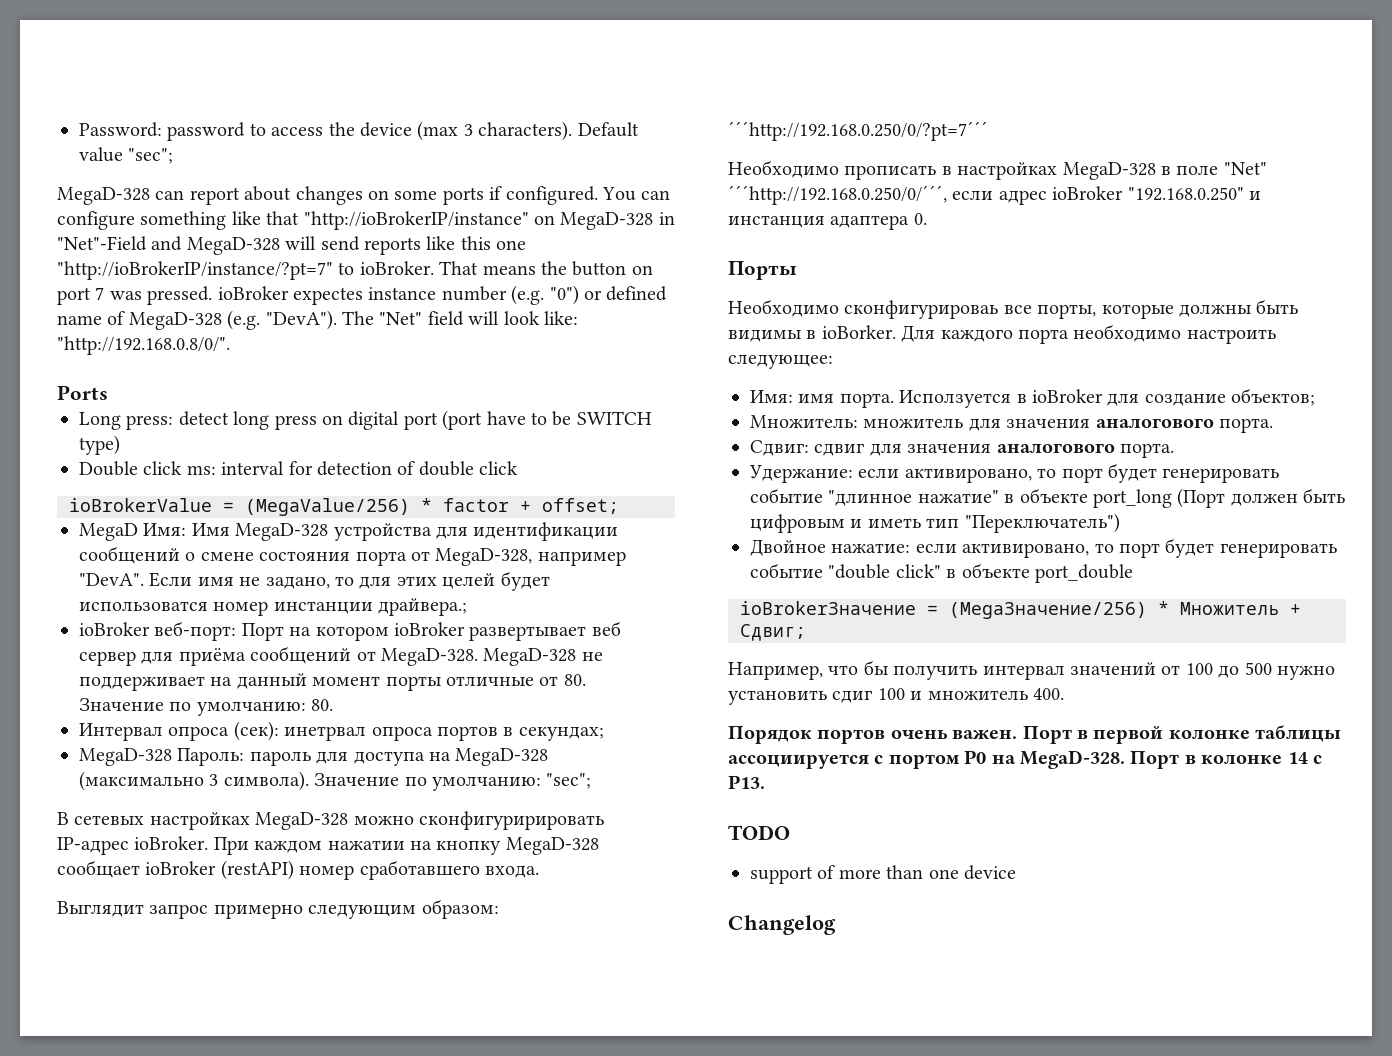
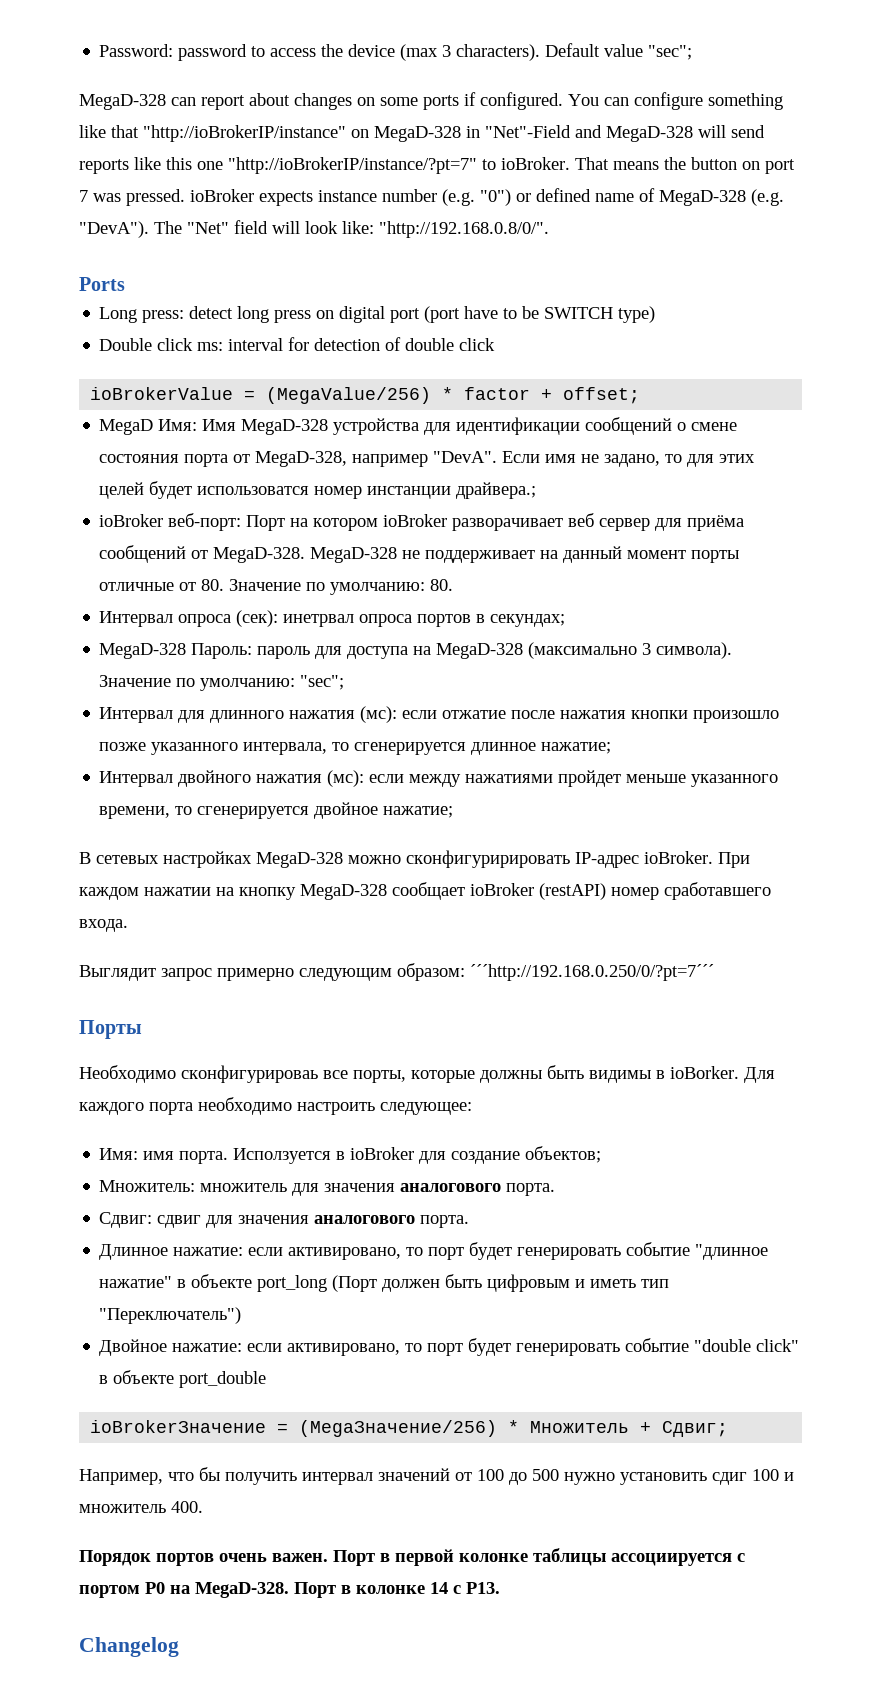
- That means the button on port 7 was pressed. ioBroker expectes instance number (e.g. "0") or defined name of MegaD-328 (e.g. "DevA").
+ That means the button on port 7 was pressed. ioBroker expects instance number (e.g. "0") or defined name of MegaD-328 (e.g. "DevA").
- ioBroker веб-порт: Порт на котором ioBroker развертывает веб сервер для приёма сообщений от MegaD-328.
+ ioBroker веб-порт: Порт на котором ioBroker разворачивает веб сервер для приёма сообщений от MegaD-328.
+ Интервал для длинного нажатия (мс): если отжатие после нажатия кнопки произошло позже указанного интервала, то сгенерируется длинное нажатие;
+ Интервал двойного нажатия (мс): если между нажатиями пройдет меньше указанного времени, то сгенерируется двойное нажатие;
- Необходимо прописать в настройках MegaD-328 в поле "Net" ´´´http://192.168.0.250/0/´´´, если адрес ioBroker "192.168.0.250" и инстанция адаптера 0.
- Удержание: если активировано, то порт будет генерировать событие "длинное нажатие" в объекте port_long (Порт должен быть цифровым и иметь тип "Переключатель")
+ Длинное нажатие: если активировано, то порт будет генерировать событие "длинное нажатие" в объекте port_long (Порт должен быть цифровым и иметь тип "Переключатель")
- TODO
- support of more than one device

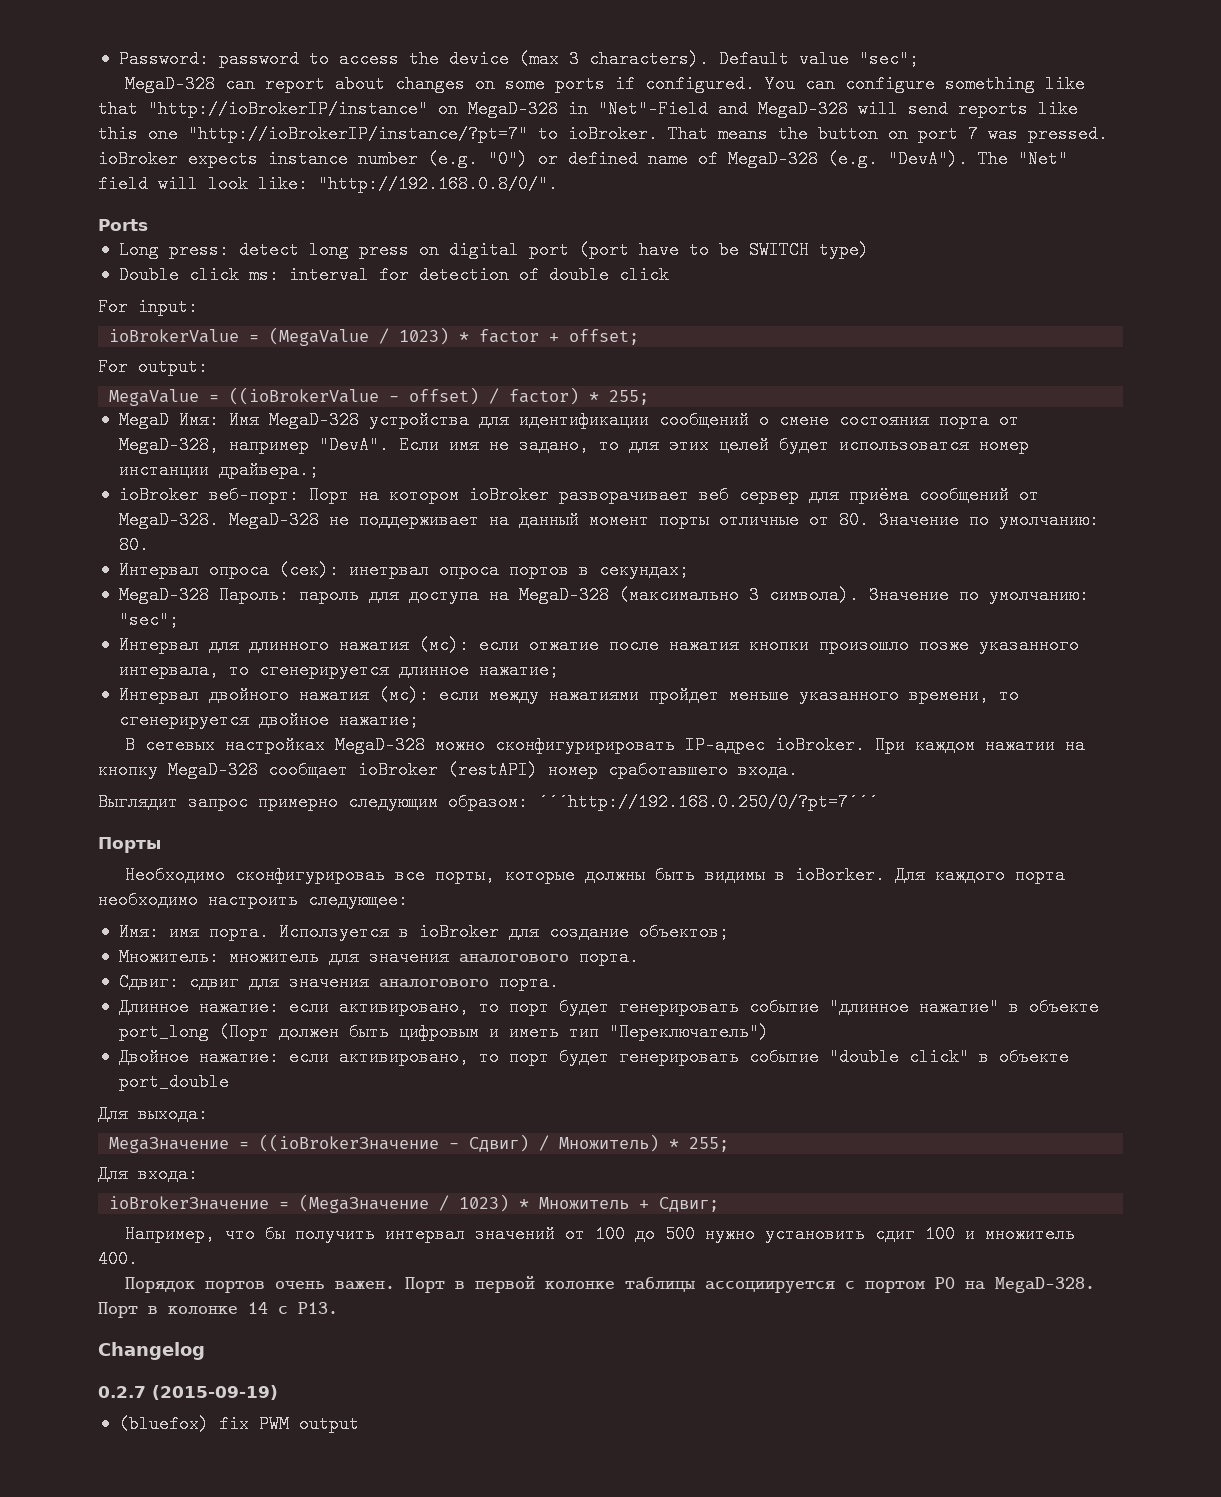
+ For input:
- ioBrokerValue = (MegaValue/256) * factor + offset;
+ ioBrokerValue = (MegaValue / 1023) * factor + offset;
+ For output:
+ MegaValue = ((ioBrokerValue - offset) / factor) * 255;
+ Для выхода:
+ MegaЗначение = ((ioBrokerЗначение - Сдвиг) / Множитель) * 255;
+ Для входа:
- ioBrokerЗначение = (MegaЗначение/256) * Множитель + Сдвиг;
+ ioBrokerЗначение = (MegaЗначение / 1023) * Множитель + Сдвиг;
+ 0.2.7 (2015-09-19)
+ (bluefox) fix PWM output

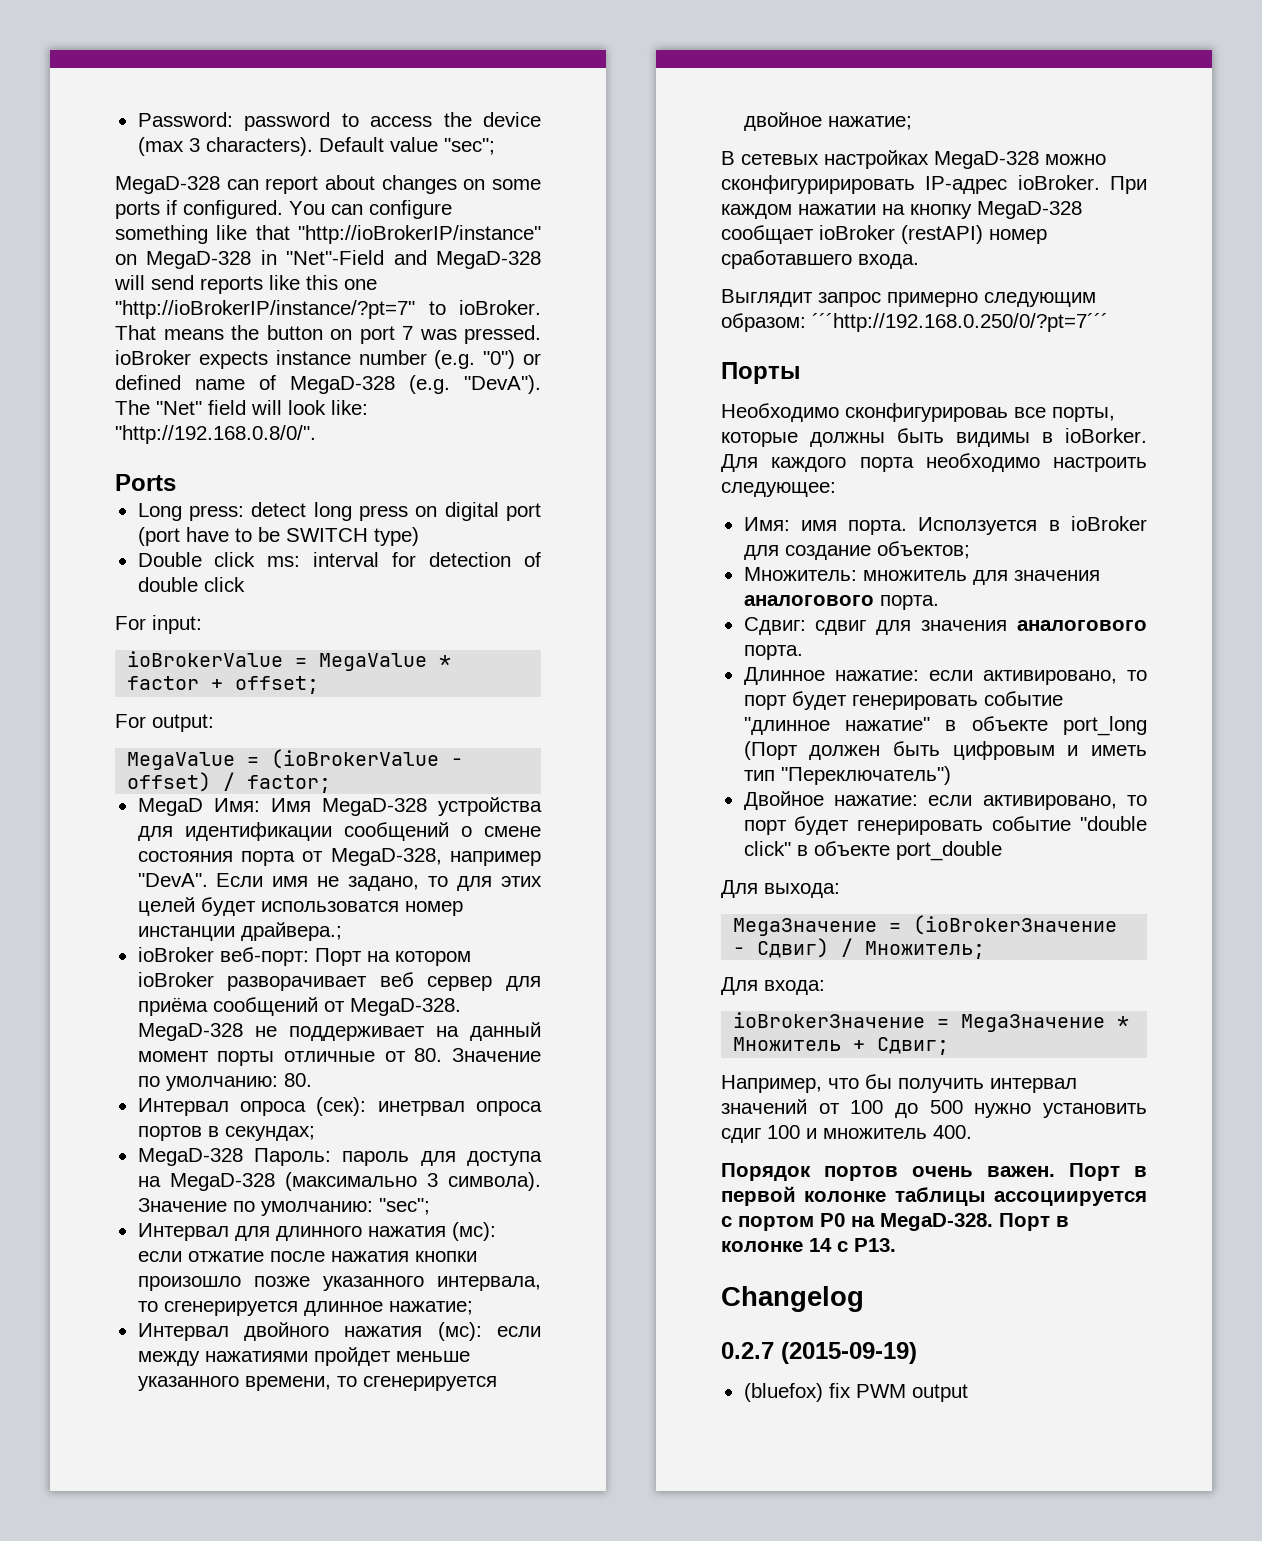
- ioBrokerValue = (MegaValue / 1023) * factor + offset;
+ ioBrokerValue = MegaValue * factor + offset;
- MegaValue = ((ioBrokerValue - offset) / factor) * 255;
+ MegaValue = (ioBrokerValue - offset) / factor;
- MegaЗначение = ((ioBrokerЗначение - Сдвиг) / Множитель) * 255;
+ MegaЗначение = (ioBrokerЗначение - Сдвиг) / Множитель;
- ioBrokerЗначение = (MegaЗначение / 1023) * Множитель + Сдвиг;
+ ioBrokerЗначение = MegaЗначение * Множитель + Сдвиг;

